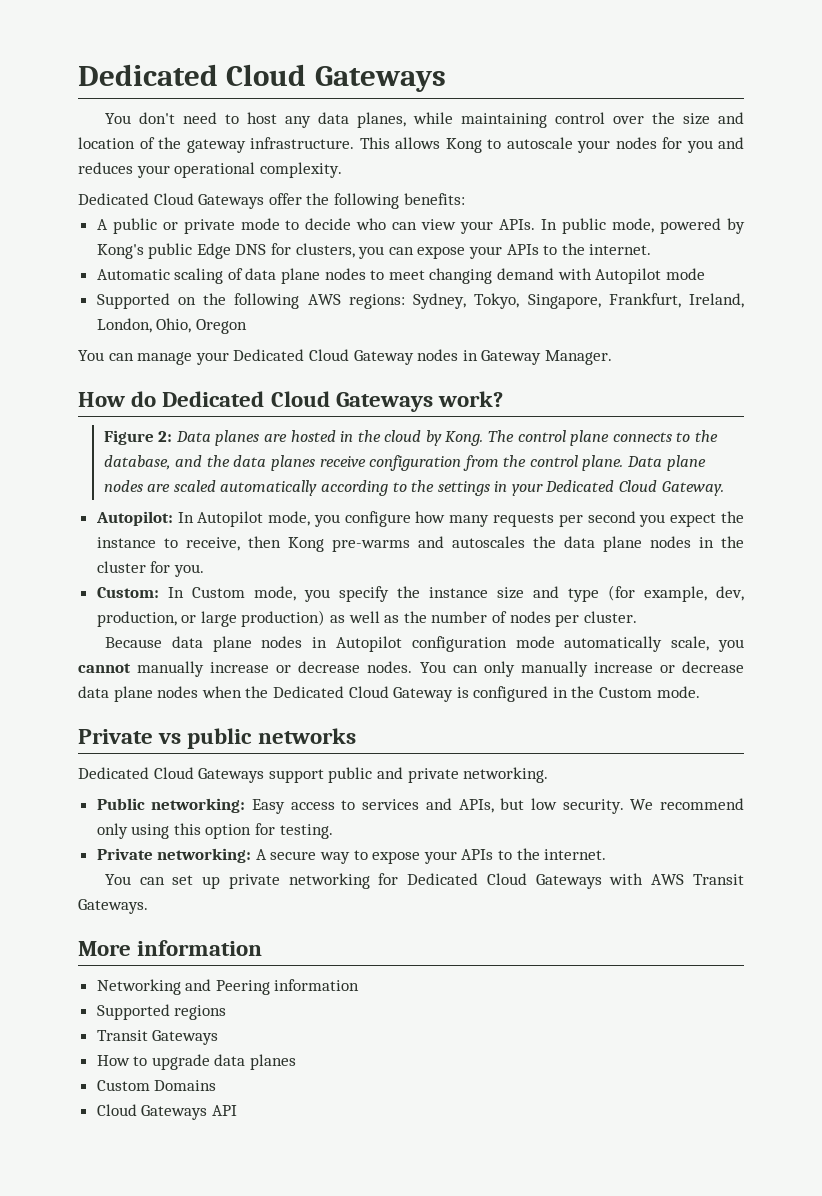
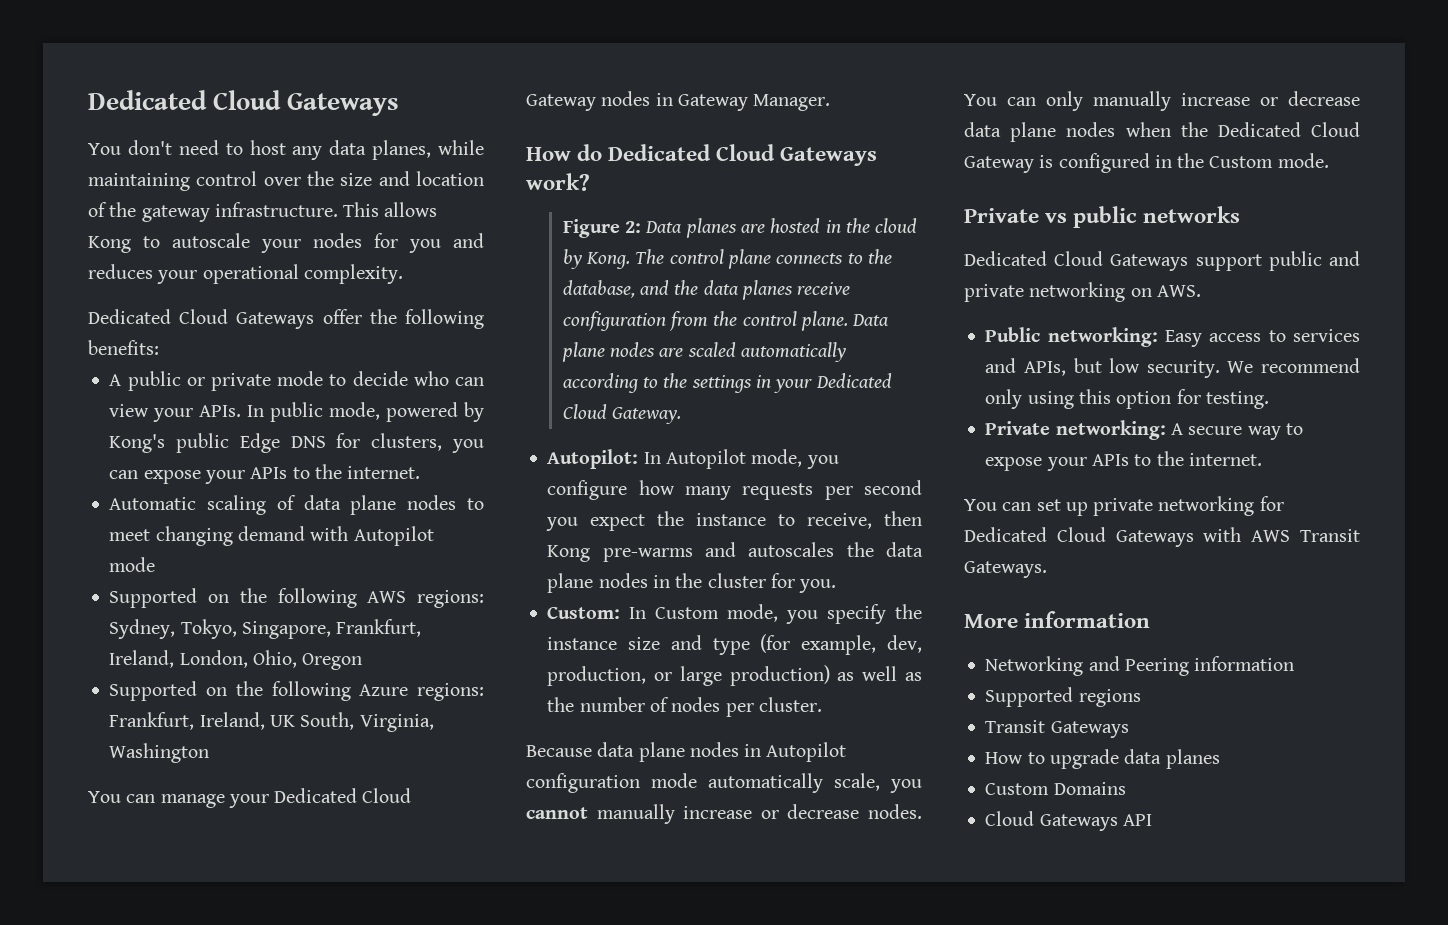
+ Supported on the following Azure regions: Frankfurt, Ireland, UK South, Virginia, Washington
- Dedicated Cloud Gateways support public and private networking.
+ Dedicated Cloud Gateways support public and private networking on AWS.

